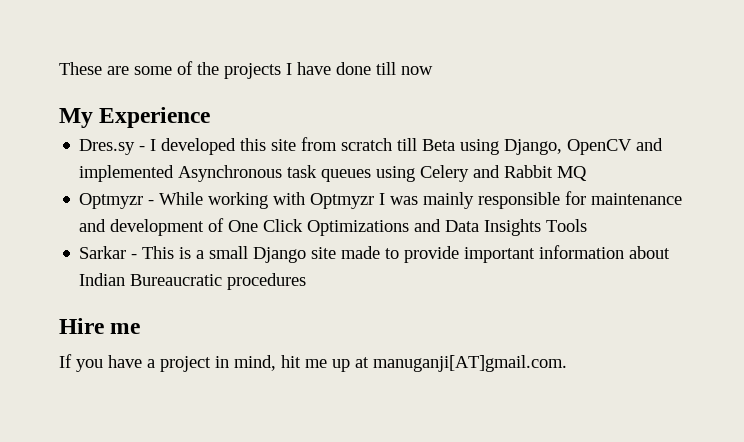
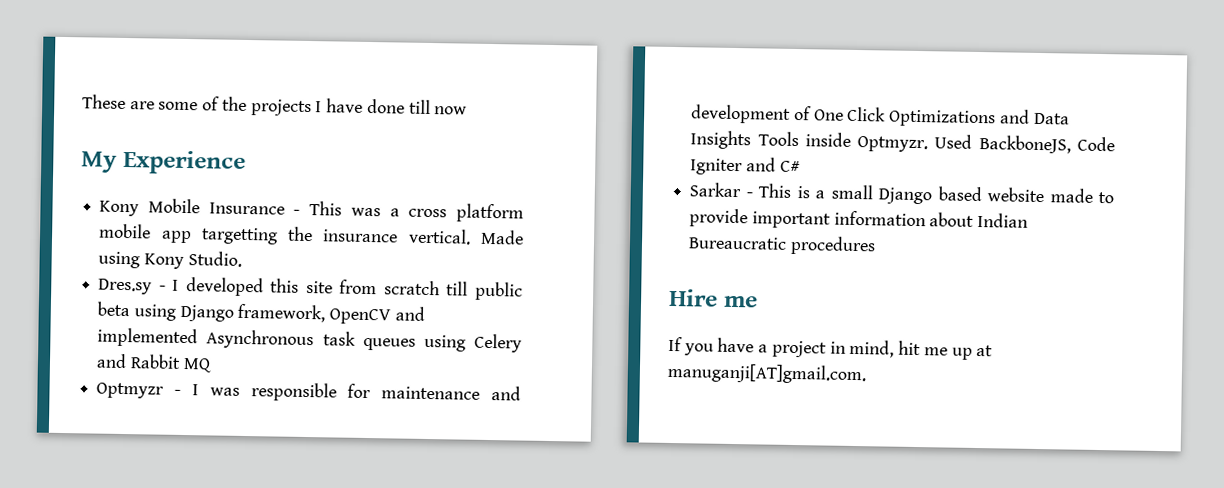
+ Kony Mobile Insurance - This was a cross platform mobile app targetting the insurance vertical. Made using Kony Studio.
- Dres.sy - I developed this site from scratch till Beta using Django, OpenCV and implemented Asynchronous task queues using Celery and Rabbit MQ
+ Dres.sy - I developed this site from scratch till public beta using Django framework, OpenCV and implemented Asynchronous task queues using Celery and Rabbit MQ
- Optmyzr - While working with Optmyzr I was mainly responsible for maintenance and development of One Click Optimizations and Data Insights Tools
+ Optmyzr - I was responsible for maintenance and development of One Click Optimizations and Data Insights Tools inside Optmyzr. Used BackboneJS, Code Igniter and C#
- Sarkar - This is a small Django site made to provide important information about Indian Bureaucratic procedures
+ Sarkar - This is a small Django based website made to provide important information about Indian Bureaucratic procedures

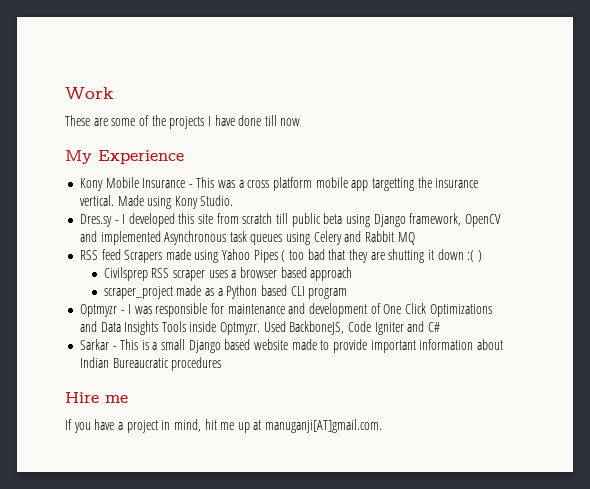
+ Work
+ RSS feed Scrapers made using Yahoo Pipes ( too bad that they are shutting it down :( )
+ Civilsprep RSS scraper uses a browser based approach
+ scraper_project made as a Python based CLI program

